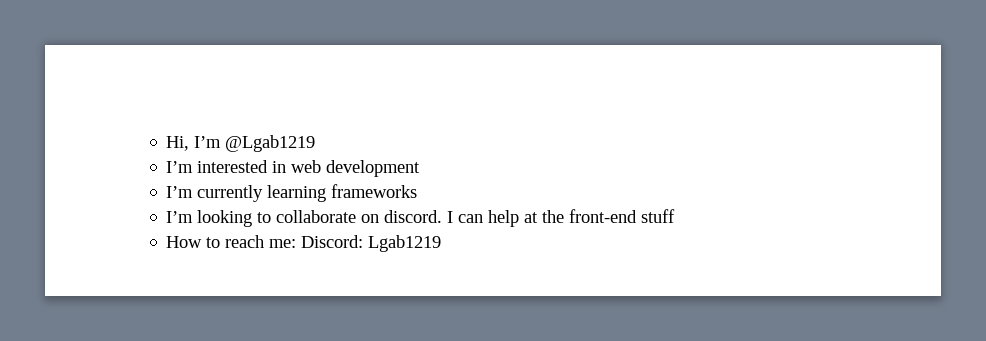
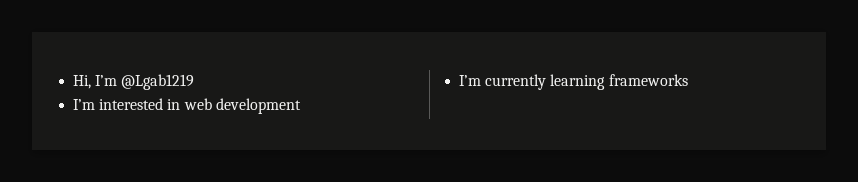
- I’m looking to collaborate on discord. I can help at the front-end stuff
- How to reach me: Discord: Lgab1219

